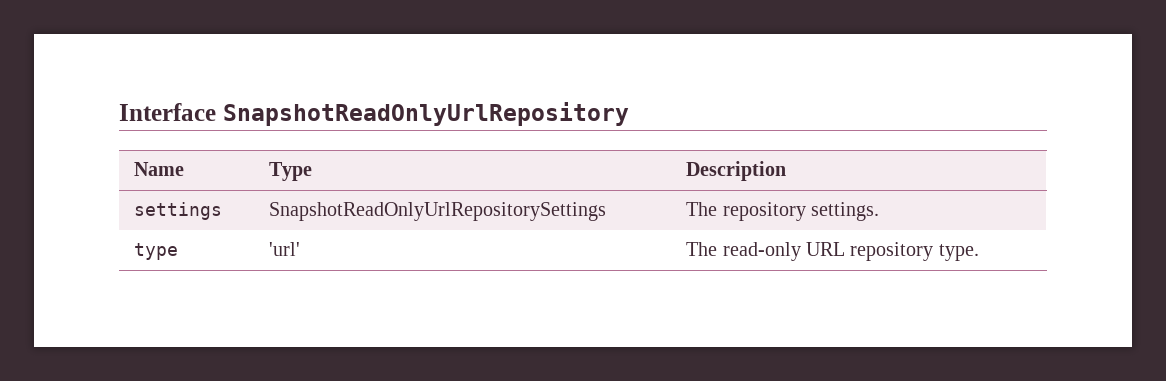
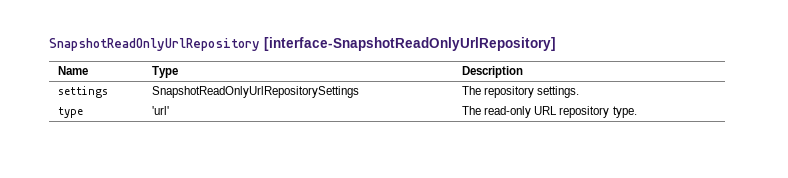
- Interface SnapshotReadOnlyUrlRepository
+ SnapshotReadOnlyUrlRepository [interface-SnapshotReadOnlyUrlRepository]

